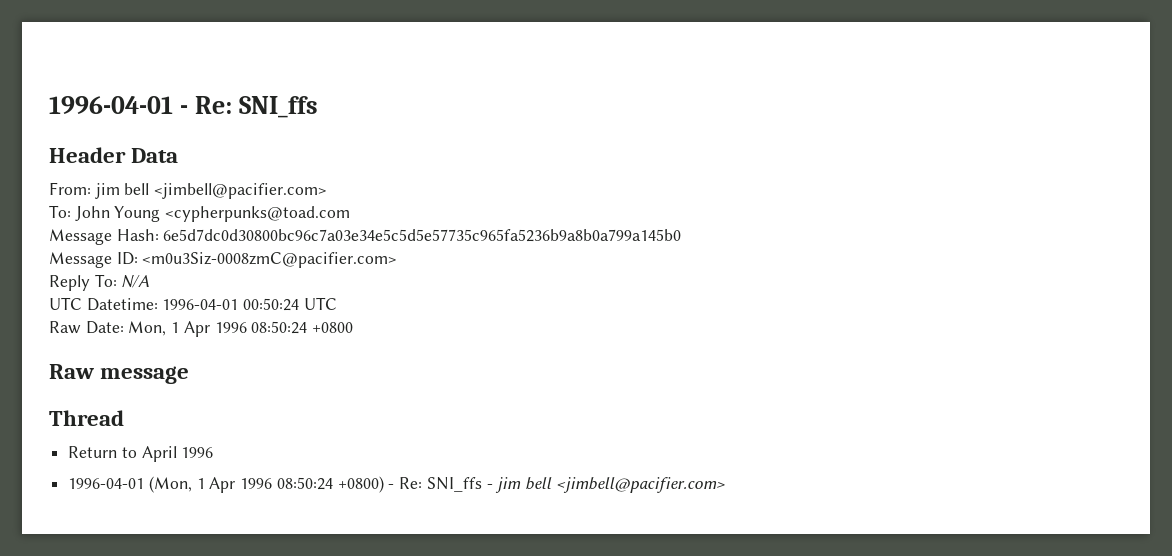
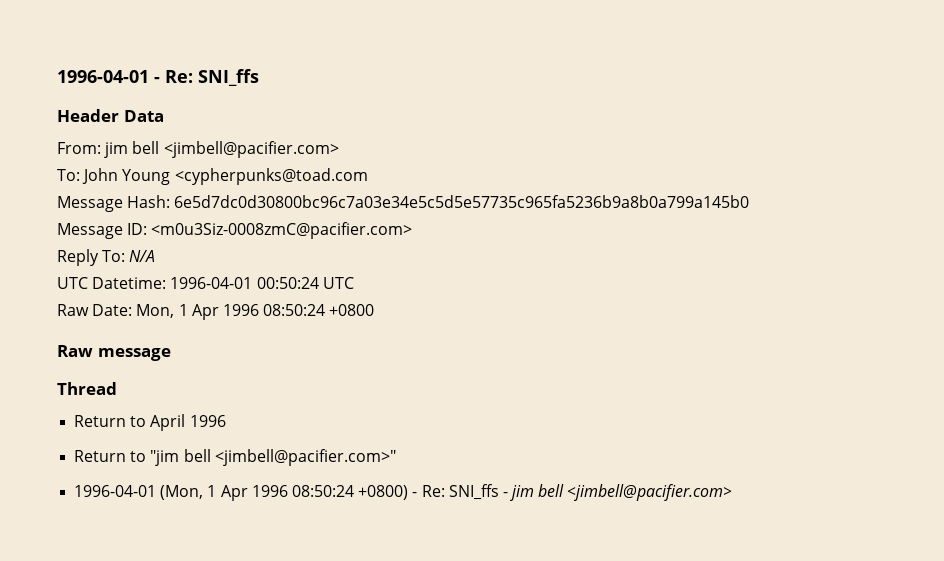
+ Return to "jim bell <jimbell@pacifier.com>"

